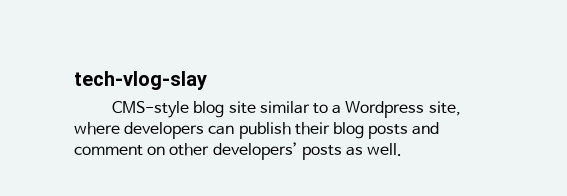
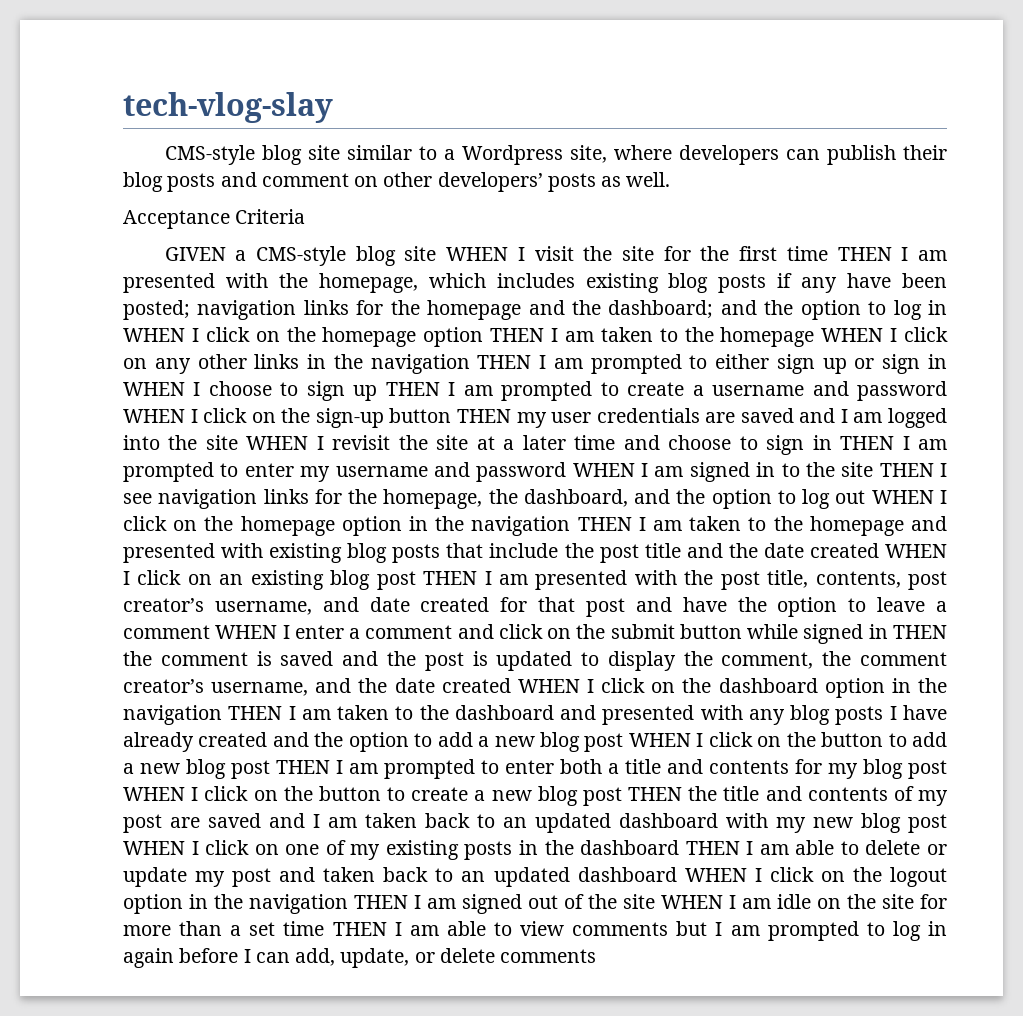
+ Acceptance Criteria
+ GIVEN a CMS-style blog site WHEN I visit the site for the first time THEN I am presented with the homepage, which includes existing blog posts if any have been posted; navigation links for the homepage and the dashboard; and the option to log in WHEN I click on the homepage option THEN I am taken to the homepage WHEN I click on any other links in the navigation THEN I am prompted to either sign up or sign in WHEN I choose to sign up THEN I am prompted to create a username and password WHEN I click on the sign-up button THEN my user credentials are saved and I am logged into the site WHEN I revisit the site at a later time and choose to sign in THEN I am prompted to enter my username and password WHEN I am signed in to the site THEN I see navigation links for the homepage, the dashboard, and the option to log out WHEN I click on the homepage option in the navigation THEN I am taken to the homepage and presented with existing blog posts that include the post title and the date created WHEN I click on an existing blog post THEN I am presented with the post title, contents, post creator’s username, and date created for that post and have the option to leave a comment WHEN I enter a comment and click on the submit button while signed in THEN the comment is saved and the post is updated to display the comment, the comment creator’s username, and the date created WHEN I click on the dashboard option in the navigation THEN I am taken to the dashboard and presented with any blog posts I have already created and the option to add a new blog post WHEN I click on the button to add a new blog post THEN I am prompted to enter both a title and contents for my blog post WHEN I click on the button to create a new blog post THEN the title and contents of my post are saved and I am taken back to an updated dashboard with my new blog post WHEN I click on one of my existing posts in the dashboard THEN I am able to delete or update my post and taken back to an updated dashboard WHEN I click on the logout option in the navigation THEN I am signed out of the site WHEN I am idle on the site for more than a set time THEN I am able to view comments but I am prompted to log in again before I can add, update, or delete comments

